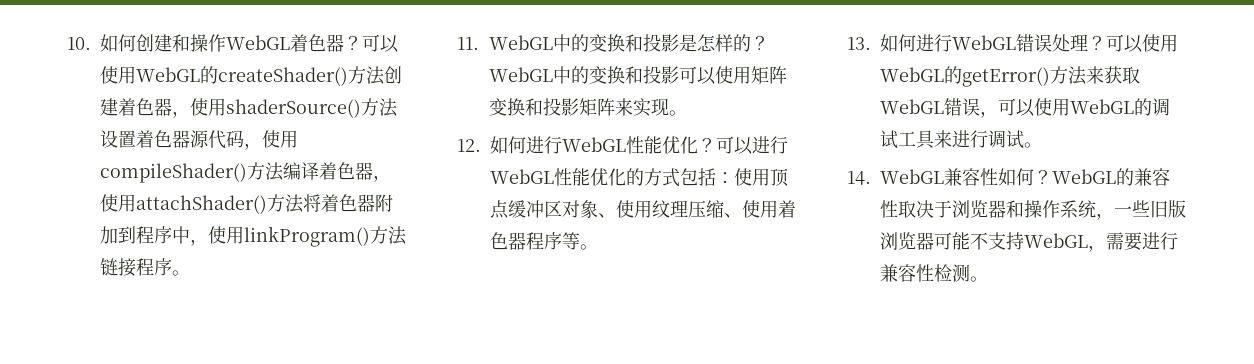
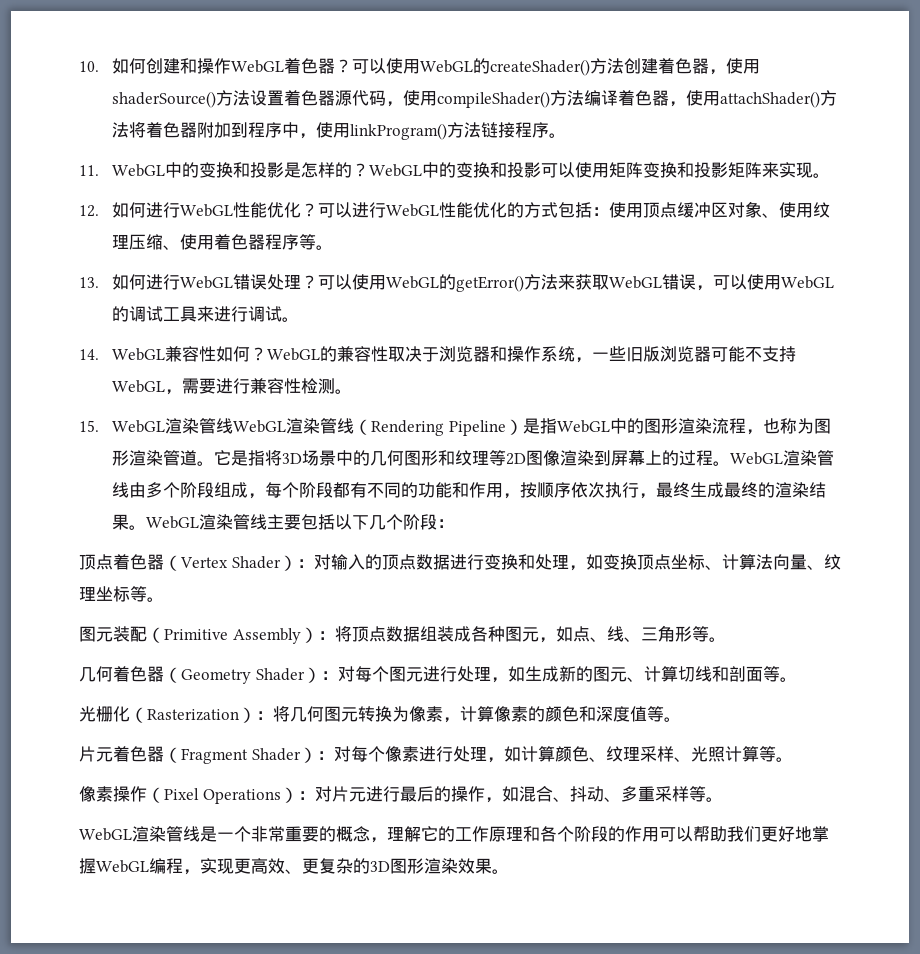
+ 15. WebGL渲染管线WebGL渲染管线（Rendering Pipeline）是指WebGL中的图形渲染流程，也称为图形渲染管道。它是指将3D场景中的几何图形和纹理等2D图像渲染到屏幕上的过程。WebGL渲染管线由多个阶段组成，每个阶段都有不同的功能和作用，按顺序依次执行，最终生成最终的渲染结果。WebGL渲染管线主要包括以下几个阶段：
+ 顶点着色器（Vertex Shader）：对输入的顶点数据进行变换和处理，如变换顶点坐标、计算法向量、纹理坐标等。
+ 图元装配（Primitive Assembly）：将顶点数据组装成各种图元，如点、线、三角形等。
+ 几何着色器（Geometry Shader）：对每个图元进行处理，如生成新的图元、计算切线和剖面等。
+ 光栅化（Rasterization）：将几何图元转换为像素，计算像素的颜色和深度值等。
+ 片元着色器（Fragment Shader）：对每个像素进行处理，如计算颜色、纹理采样、光照计算等。
+ 像素操作（Pixel Operations）：对片元进行最后的操作，如混合、抖动、多重采样等。
+ WebGL渲染管线是一个非常重要的概念，理解它的工作原理和各个阶段的作用可以帮助我们更好地掌握WebGL编程，实现更高效、更复杂的3D图形渲染效果。

